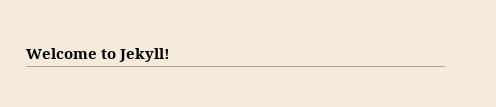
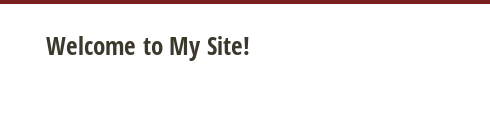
- Welcome to Jekyll!
+ Welcome to My Site!

